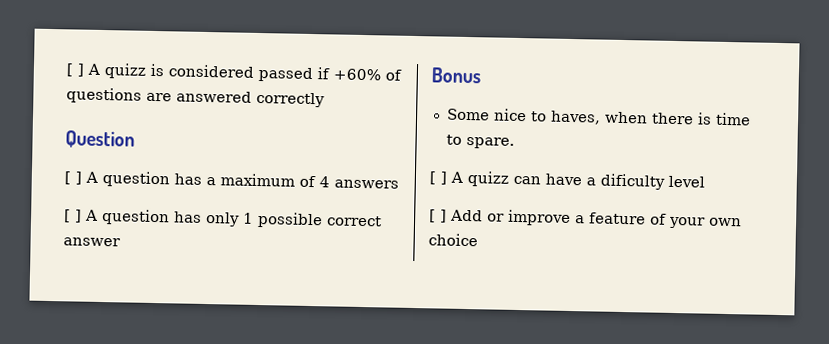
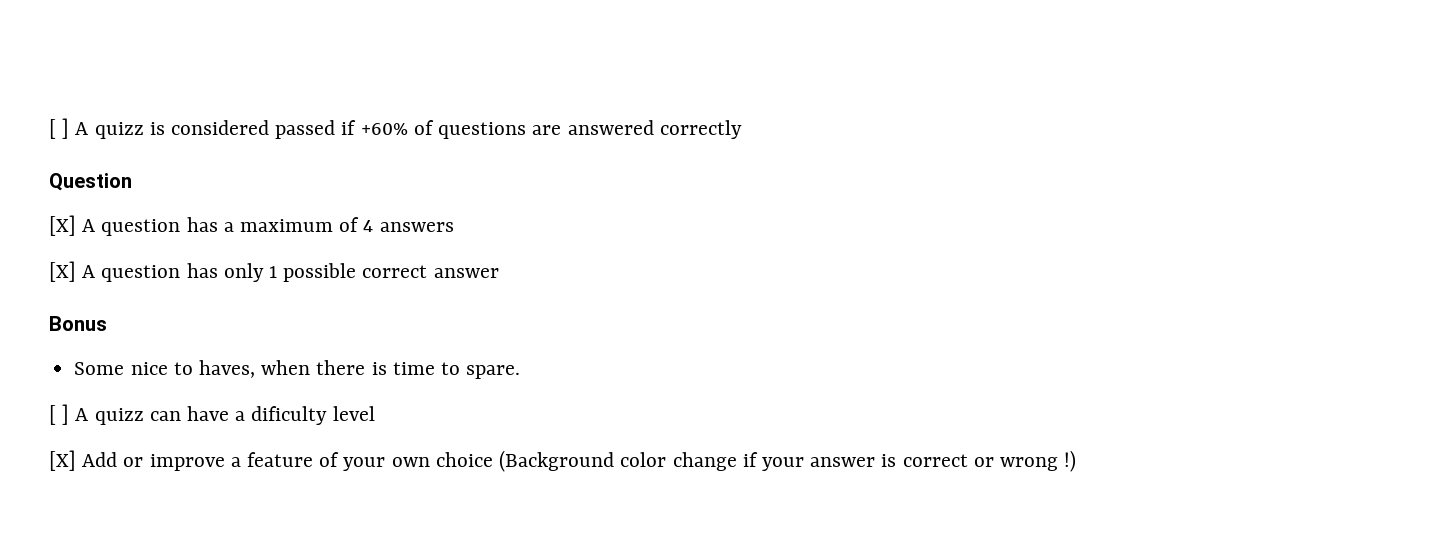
- [ ] A question has a maximum of 4 answers
+ [X] A question has a maximum of 4 answers
- [ ] A question has only 1 possible correct answer
+ [X] A question has only 1 possible correct answer
- [ ] Add or improve a feature of your own choice
+ [X] Add or improve a feature of your own choice (Background color change if your answer is correct or wrong !)

